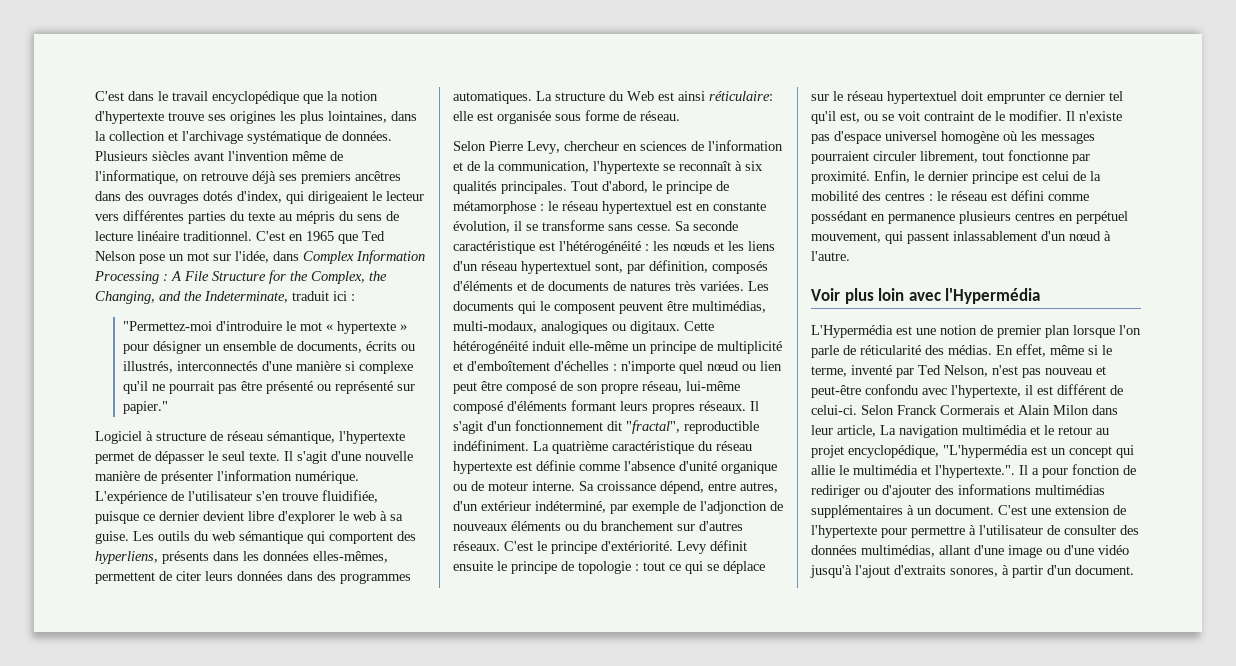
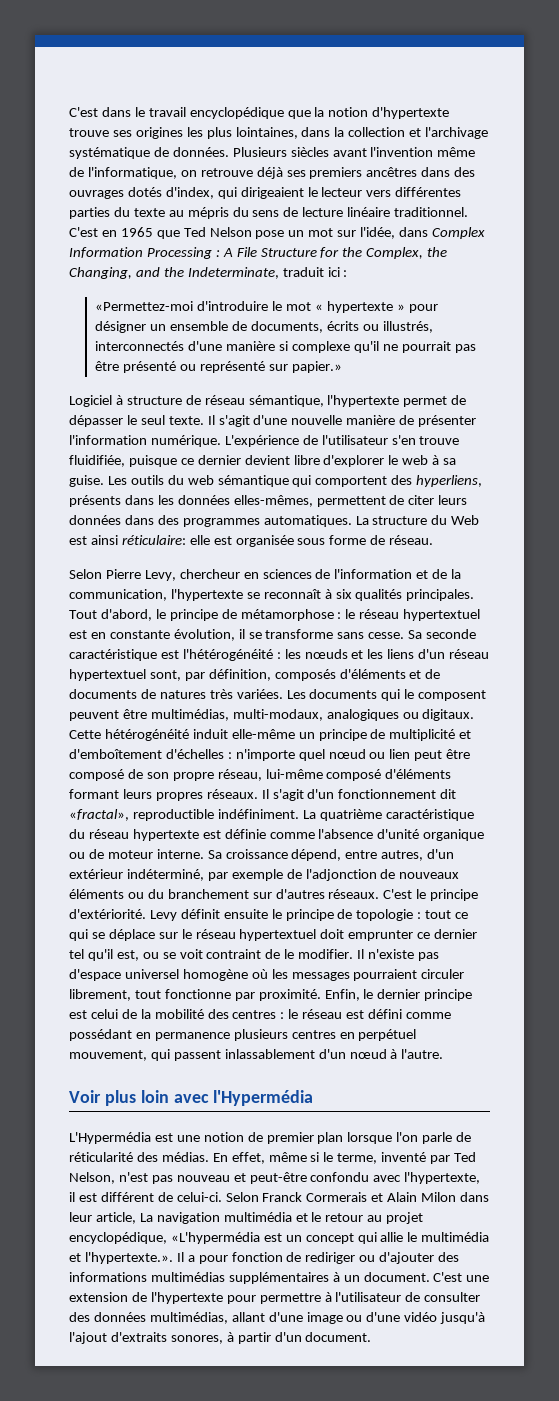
- "Permettez-moi d'introduire le mot « hypertexte » pour désigner un ensemble de documents, écrits ou illustrés, interconnectés d'une manière si complexe qu'il ne pourrait pas être présenté ou représenté sur papier."
+ «Permettez-moi d'introduire le mot « hypertexte » pour désigner un ensemble de documents, écrits ou illustrés, interconnectés d'une manière si complexe qu'il ne pourrait pas être présenté ou représenté sur papier.»
- Il s'agit d'un fonctionnement dit "fractal", reproductible indéfiniment.
+ Il s'agit d'un fonctionnement dit «fractal», reproductible indéfiniment.
- Selon Franck Cormerais et Alain Milon dans leur article, La navigation multimédia et le retour au projet encyclopédique, "L'hypermédia est un concept qui allie le multimédia et l'hypertexte.". Il a pour fonction de rediriger ou d'ajouter des informations multimédias supplémentaires à un document.
+ Selon Franck Cormerais et Alain Milon dans leur article, La navigation multimédia et le retour au projet encyclopédique, «L'hypermédia est un concept qui allie le multimédia et l'hypertexte.». Il a pour fonction de rediriger ou d'ajouter des informations multimédias supplémentaires à un document.

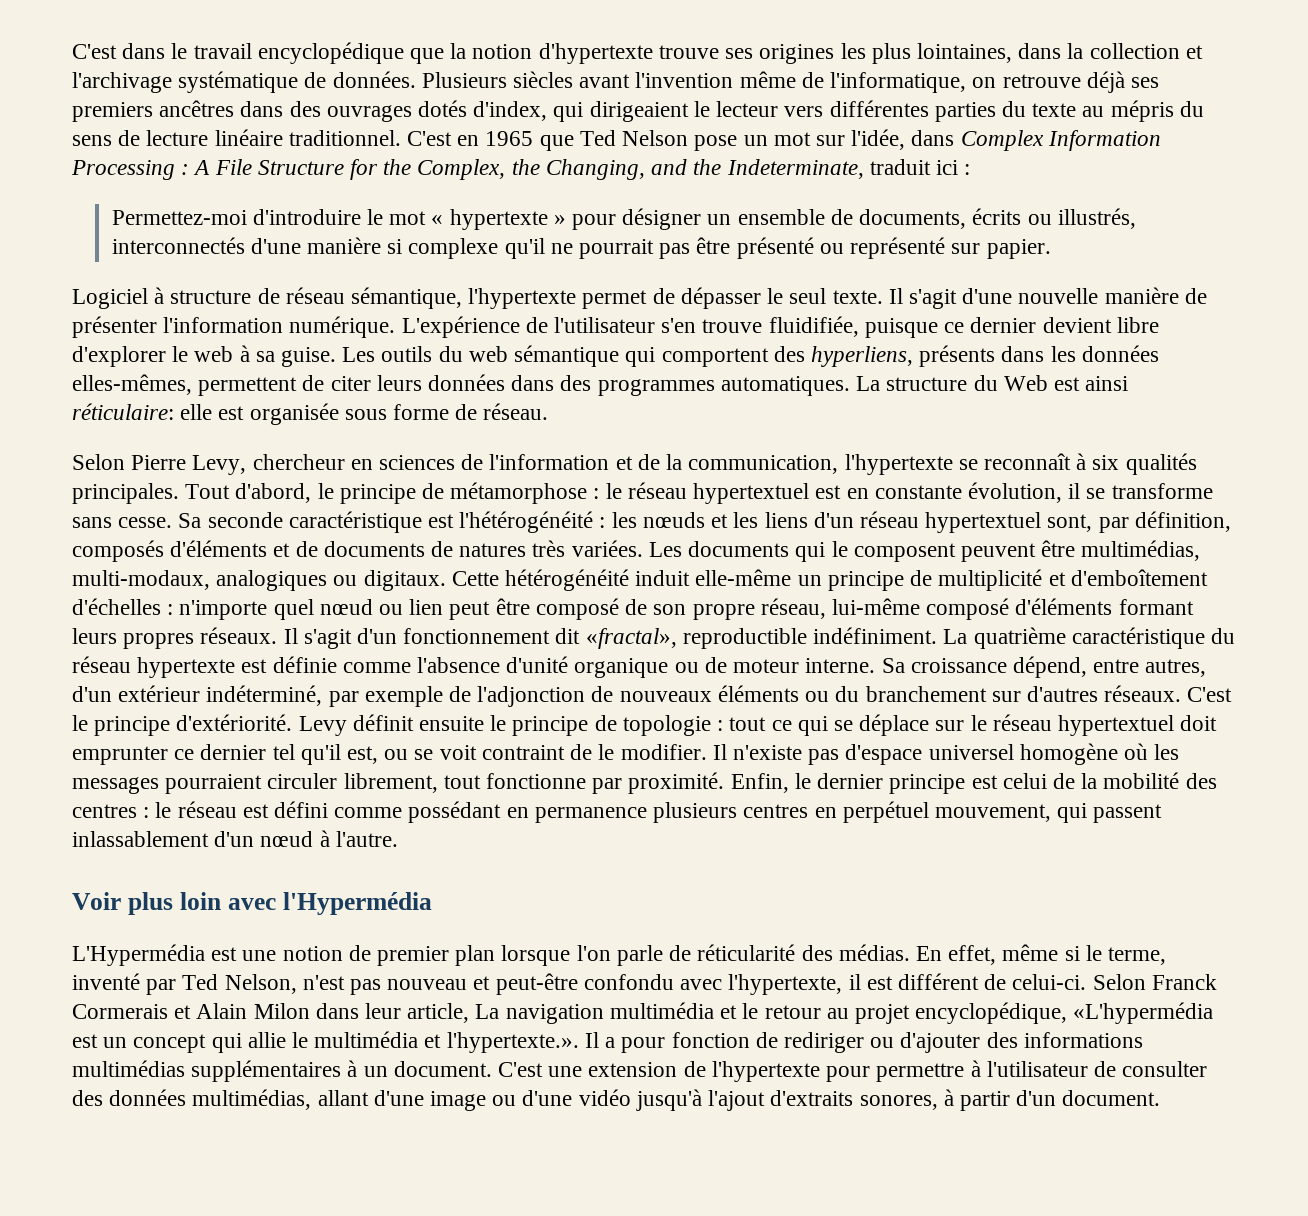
- «Permettez-moi d'introduire le mot « hypertexte » pour désigner un ensemble de documents, écrits ou illustrés, interconnectés d'une manière si complexe qu'il ne pourrait pas être présenté ou représenté sur papier.»
+ Permettez-moi d'introduire le mot « hypertexte » pour désigner un ensemble de documents, écrits ou illustrés, interconnectés d'une manière si complexe qu'il ne pourrait pas être présenté ou représenté sur papier.

